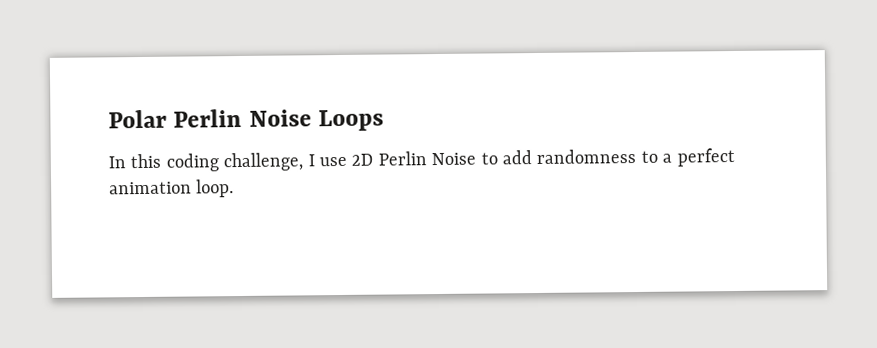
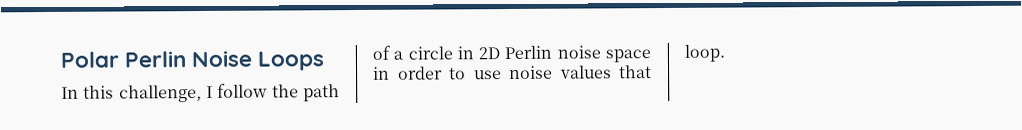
- In this coding challenge, I use 2D Perlin Noise to add randomness to a perfect animation loop.
+ In this challenge, I follow the path of a circle in 2D Perlin noise space in order to use noise values that loop.

